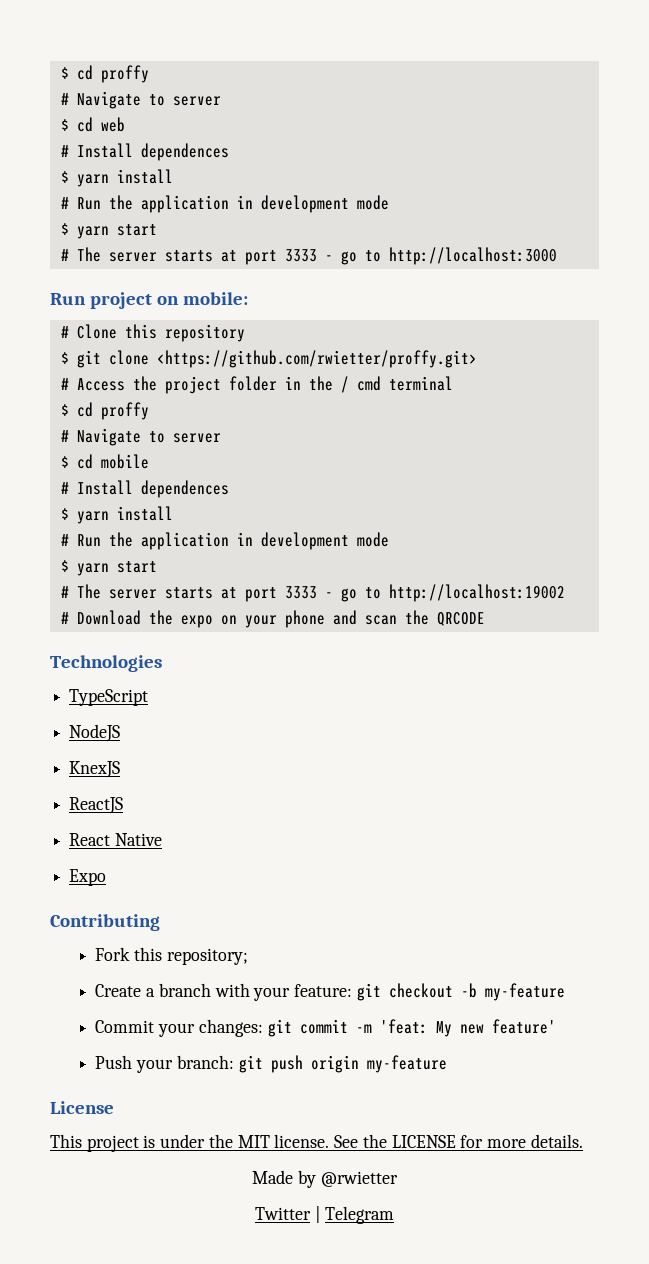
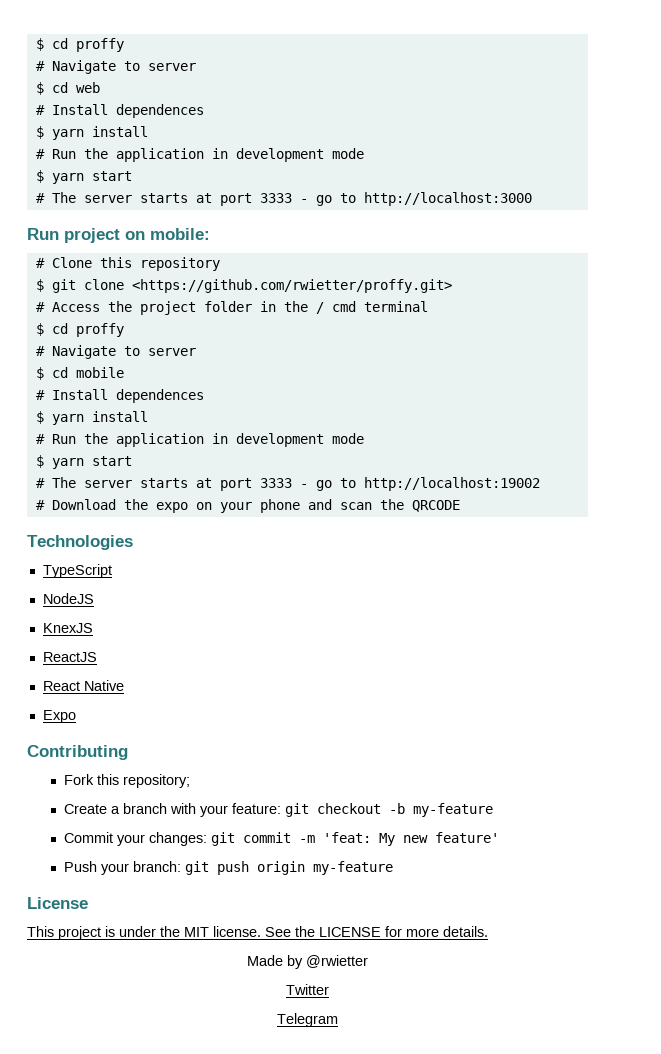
- Twitter | Telegram
+ Twitter
+ Telegram

